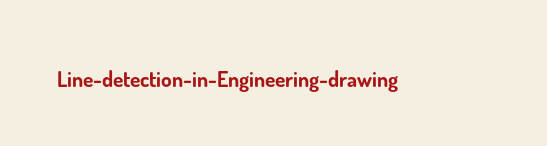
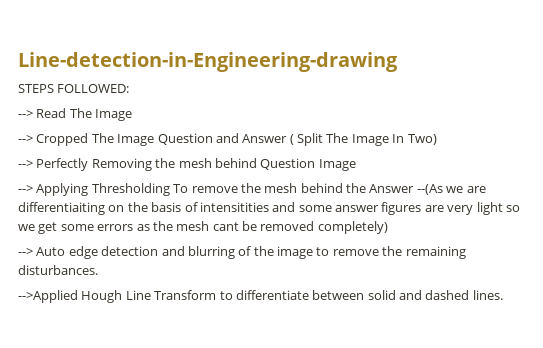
+ STEPS FOLLOWED:
+ --> Read The Image
+ --> Cropped The Image Question and Answer ( Split The Image In Two)
+ --> Perfectly Removing the mesh behind Question Image
+ --> Applying Thresholding To remove the mesh behind the Answer --(As we are differentiaiting on the basis of intensitities and some answer figures are very light so we get some errors as the mesh cant be removed completely)
+ --> Auto edge detection and blurring of the image to remove the remaining disturbances.
+ -->Applied Hough Line Transform to differentiate between solid and dashed lines.

